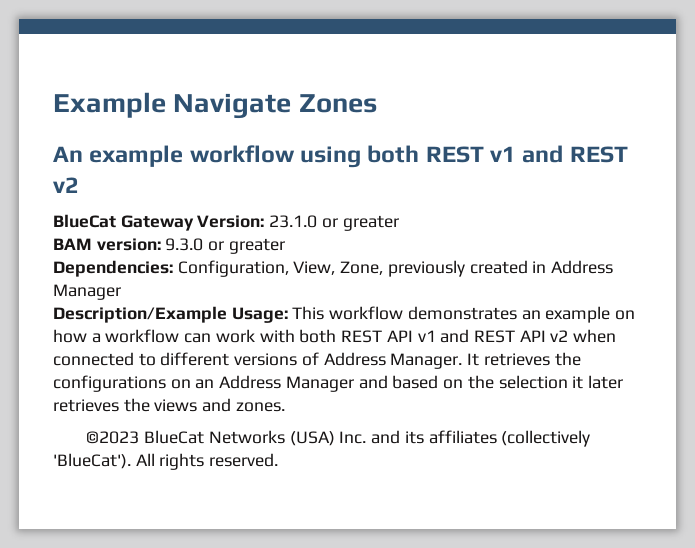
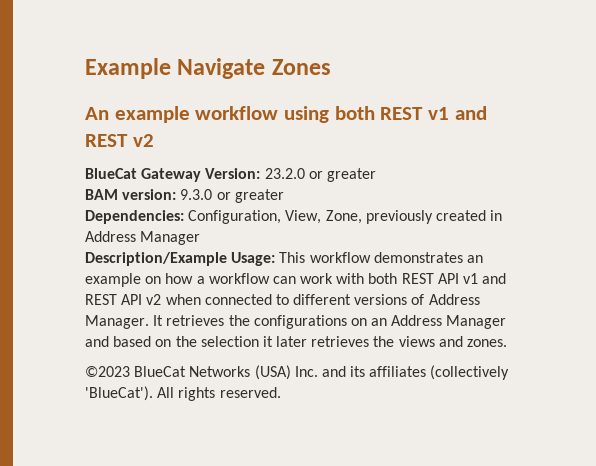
- BlueCat Gateway Version: 23.1.0 or greater
+ BlueCat Gateway Version: 23.2.0 or greater

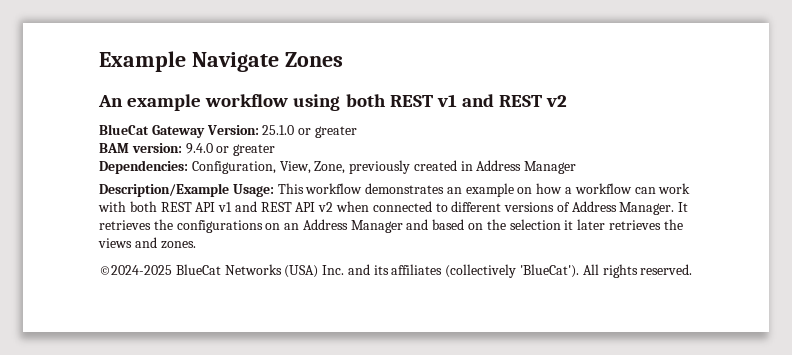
- BlueCat Gateway Version: 23.2.0 or greater
+ BlueCat Gateway Version: 25.1.0 or greater
- BAM version: 9.3.0 or greater
+ BAM version: 9.4.0 or greater
- ©2023 BlueCat Networks (USA) Inc. and its affiliates (collectively 'BlueCat').
+ ©2024-2025 BlueCat Networks (USA) Inc. and its affiliates (collectively 'BlueCat').

